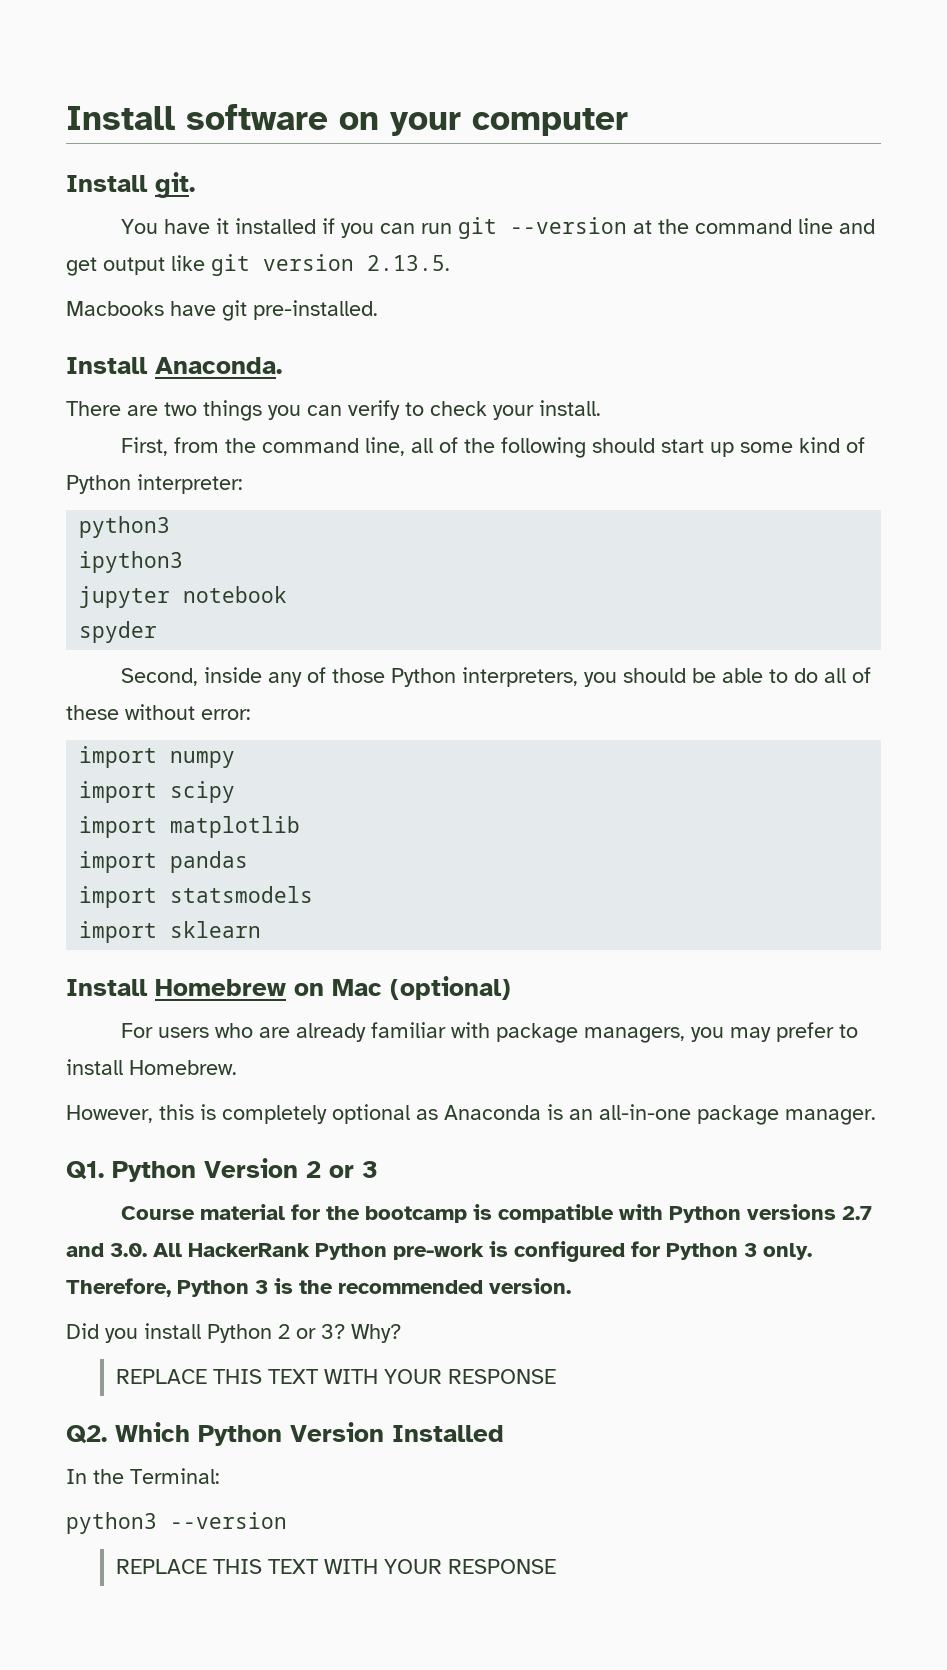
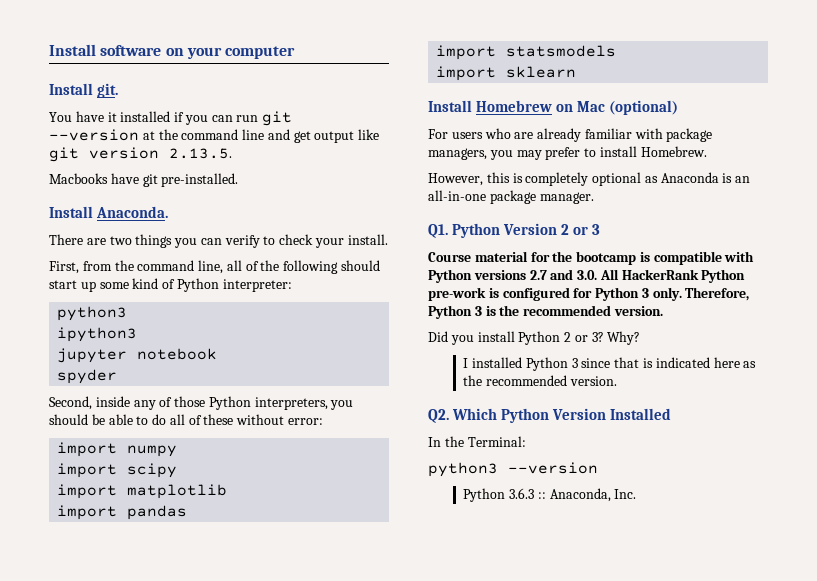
  Why?
- REPLACE THIS TEXT WITH YOUR RESPONSE
+ I installed Python 3 since that is indicated here as the recommended version.
  python3 --version
- REPLACE THIS TEXT WITH YOUR RESPONSE
+ Python 3.6.3 :: Anaconda, Inc.

